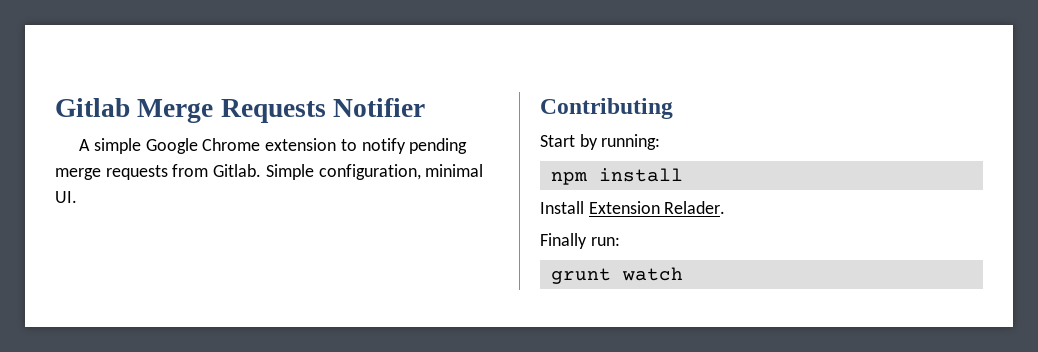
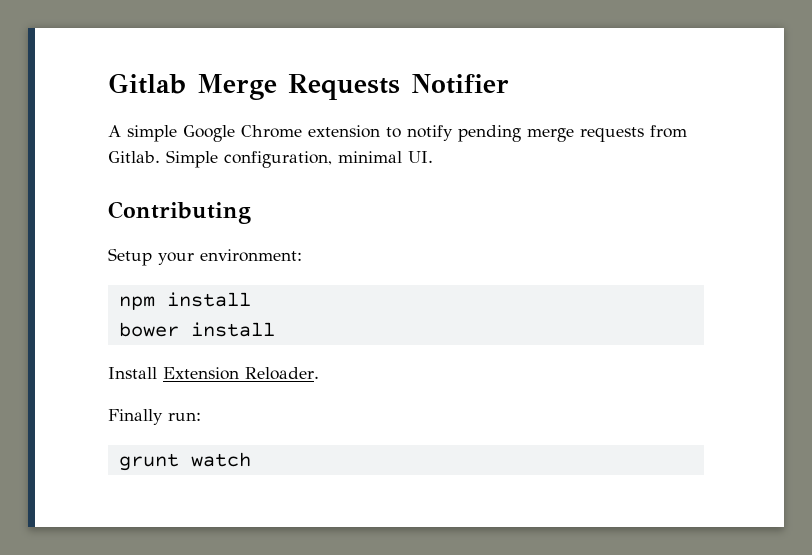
- Start by running:
+ Setup your environment:
+ bower install
- Install Extension Relader.
+ Install Extension Reloader.

